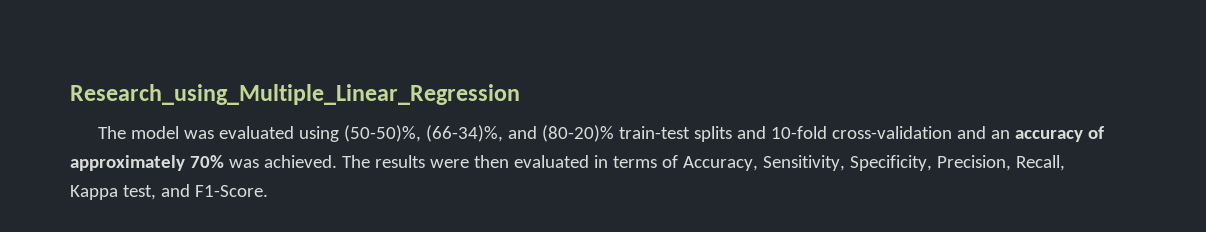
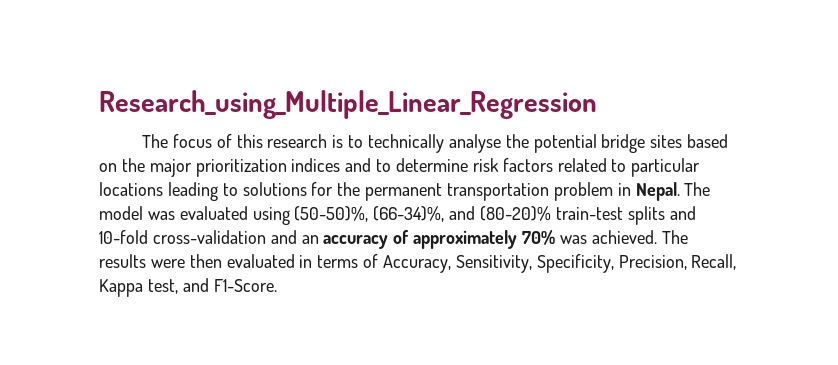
- The model was evaluated using (50-50)%, (66-34)%, and (80-20)% train-test splits and 10-fold cross-validation and an accuracy of approximately 70% was achieved.
+ The focus of this research is to technically analyse the potential bridge sites based on the major prioritization indices and to determine risk factors related to particular locations leading to solutions for the permanent transportation problem in Nepal. The model was evaluated using (50-50)%, (66-34)%, and (80-20)% train-test splits and 10-fold cross-validation and an accuracy of approximately 70% was achieved.

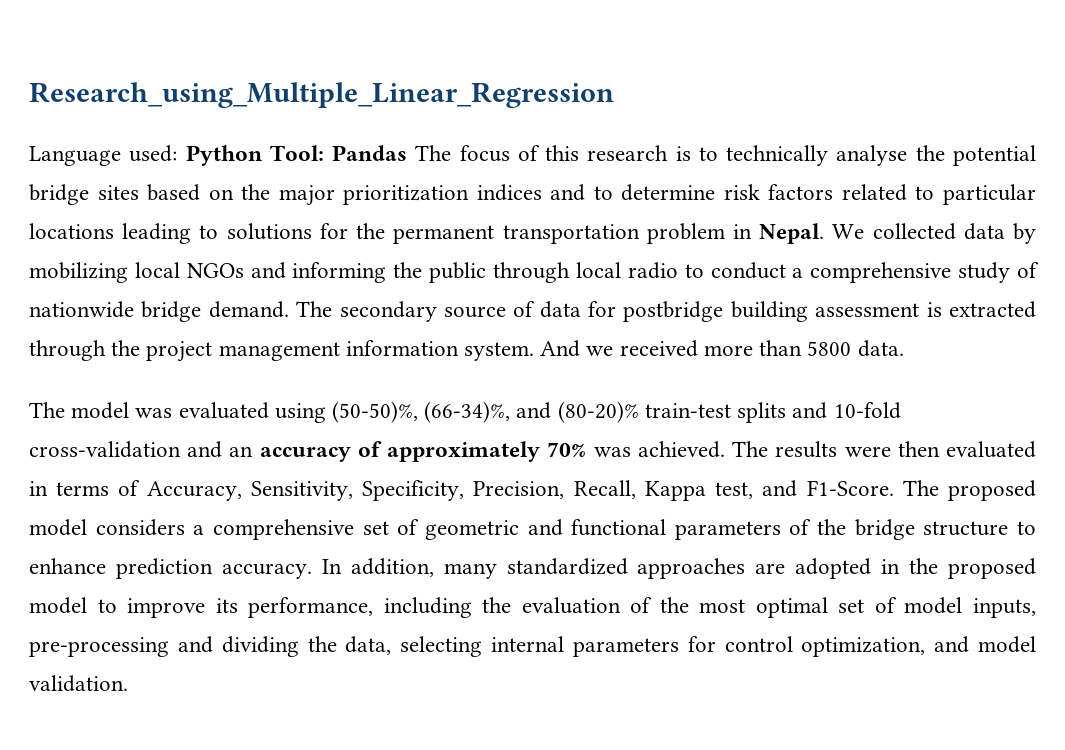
- The focus of this research is to technically analyse the potential bridge sites based on the major prioritization indices and to determine risk factors related to particular locations leading to solutions for the permanent transportation problem in Nepal. The model was evaluated using (50-50)%, (66-34)%, and (80-20)% train-test splits and 10-fold cross-validation and an accuracy of approximately 70% was achieved.
+ Language used: Python Tool: Pandas The focus of this research is to technically analyse the potential bridge sites based on the major prioritization indices and to determine risk factors related to particular locations leading to solutions for the permanent transportation problem in Nepal. We collected data by mobilizing local NGOs and informing the public through local radio to conduct a comprehensive study of nationwide bridge demand. The secondary source of data for postbridge building assessment is extracted through the project management information system. And we received more than 5800 data.
+ The model was evaluated using (50-50)%, (66-34)%, and (80-20)% train-test splits and 10-fold cross-validation and an accuracy of approximately 70% was achieved.
+ The proposed model considers a comprehensive set of geometric and functional parameters of the bridge structure to enhance prediction accuracy. In addition, many standardized approaches are adopted in the proposed model to improve its performance, including the evaluation of the most optimal set of model inputs, pre-processing and dividing the data, selecting internal parameters for control optimization, and model validation.

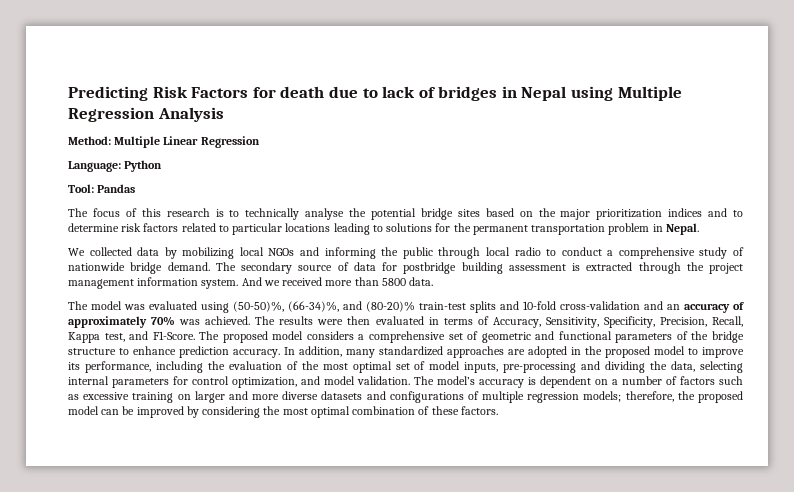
- Research_using_Multiple_Linear_Regression
- Language used:
+ Predicting Risk Factors for death due to lack of bridges in Nepal using Multiple Regression Analysis
+ Method: Multiple Linear Regression
+ Language:
- Python Tool:
+ Python
+ Tool:
- Pandas The focus of this research is to technically analyse the potential bridge sites based on the major prioritization indices and to determine risk factors related to particular locations leading to solutions for the permanent transportation problem in Nepal. We collected data by mobilizing local NGOs and informing the public through local radio to conduct a comprehensive study of nationwide bridge demand.
+ Pandas
+ The focus of this research is to technically analyse the potential bridge sites based on the major prioritization indices and to determine risk factors related to particular locations leading to solutions for the permanent transportation problem in Nepal.
+ We collected data by mobilizing local NGOs and informing the public through local radio to conduct a comprehensive study of nationwide bridge demand.
+ The model’s accuracy is dependent on a number of factors such as excessive training on larger and more diverse datasets and configurations of multiple regression models; therefore, the proposed model can be improved by considering the most optimal combination of these factors.

